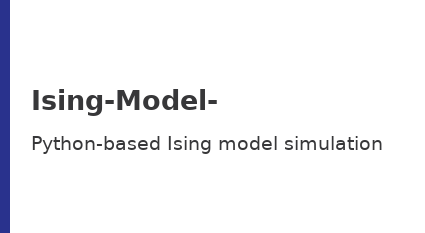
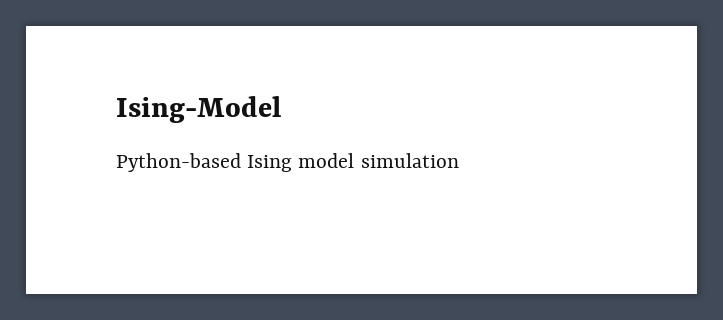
- Ising-Model-
+ Ising-Model

